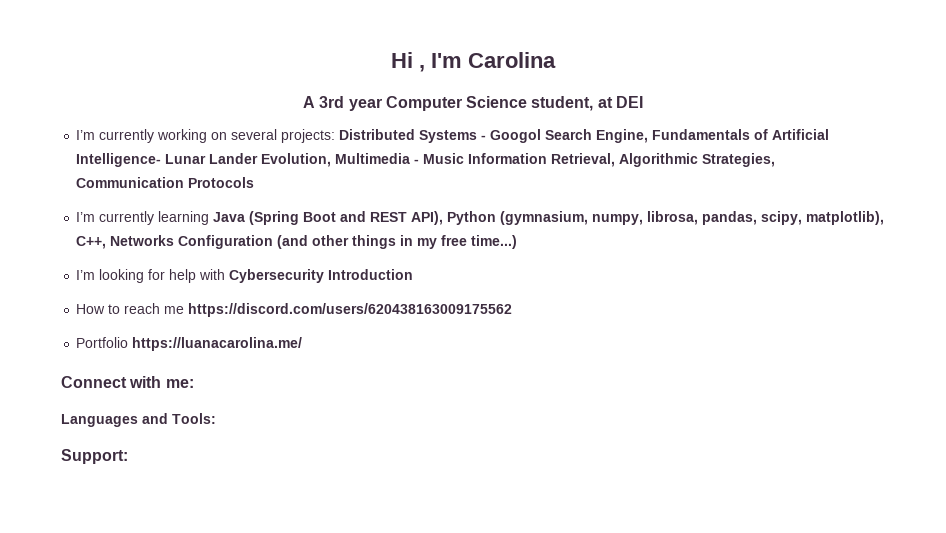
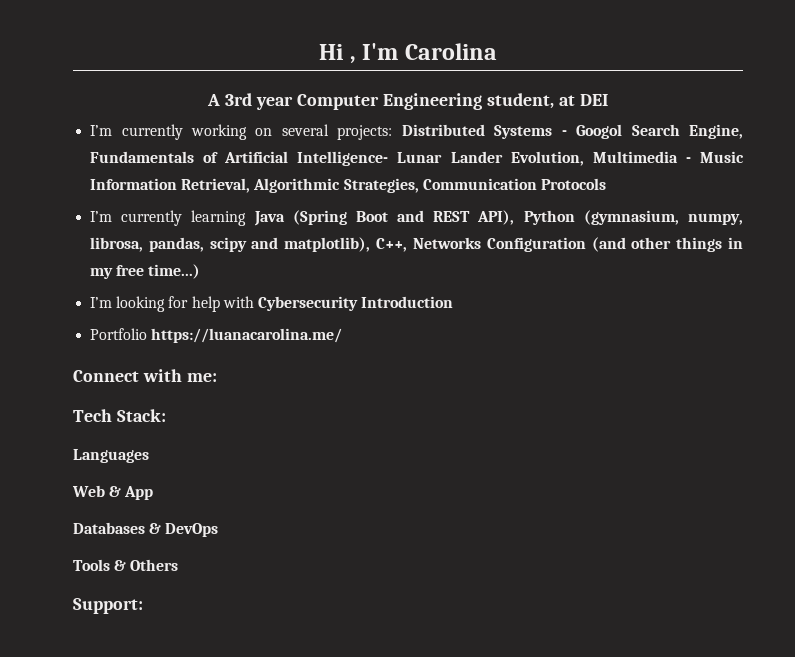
- A 3rd year Computer Science student, at DEI
+ A 3rd year Computer Engineering student, at DEI
- I’m currently learning Java (Spring Boot and REST API), Python (gymnasium, numpy, librosa, pandas, scipy, matplotlib), C++, Networks Configuration (and other things in my free time...)
+ I’m currently learning Java (Spring Boot and REST API), Python (gymnasium, numpy, librosa, pandas, scipy and matplotlib), C++, Networks Configuration (and other things in my free time...)
- How to reach me https://discord.com/users/620438163009175562
+ Tech Stack:
- Languages and Tools:
+ Languages
+ Web & App
+ Databases & DevOps
+ Tools & Others

